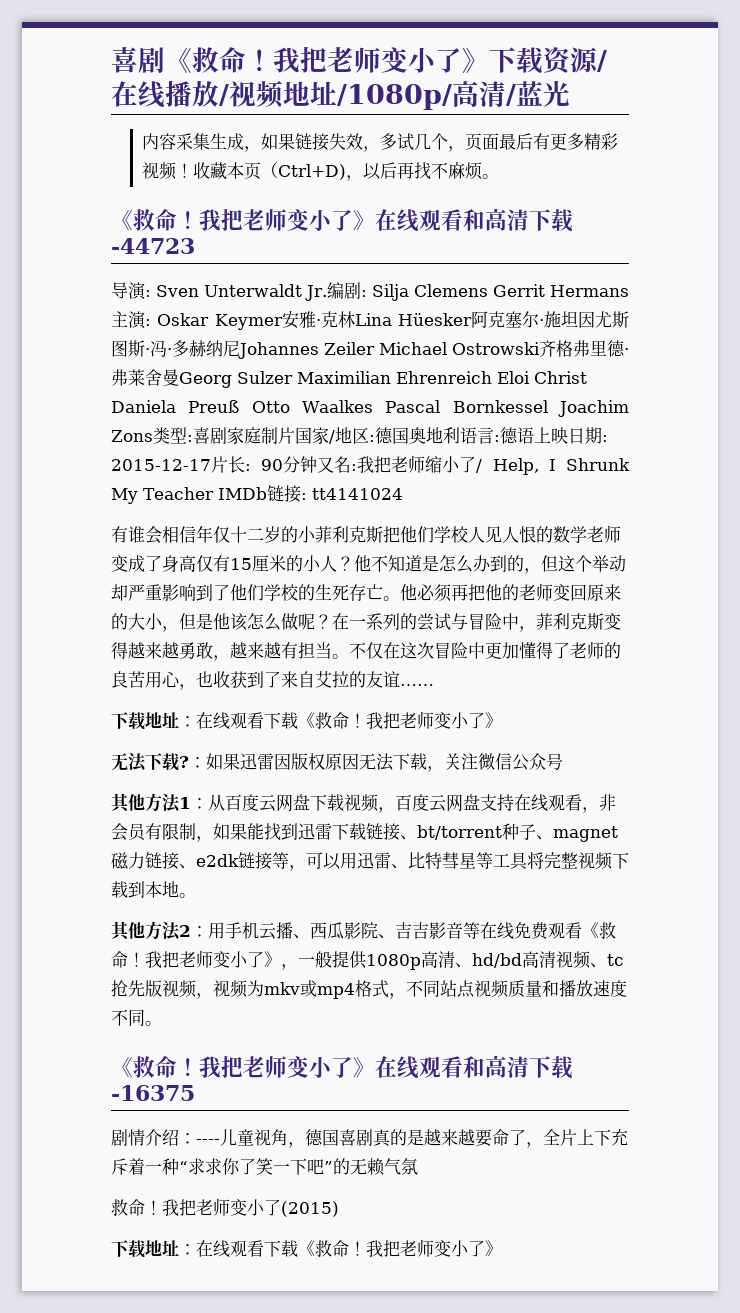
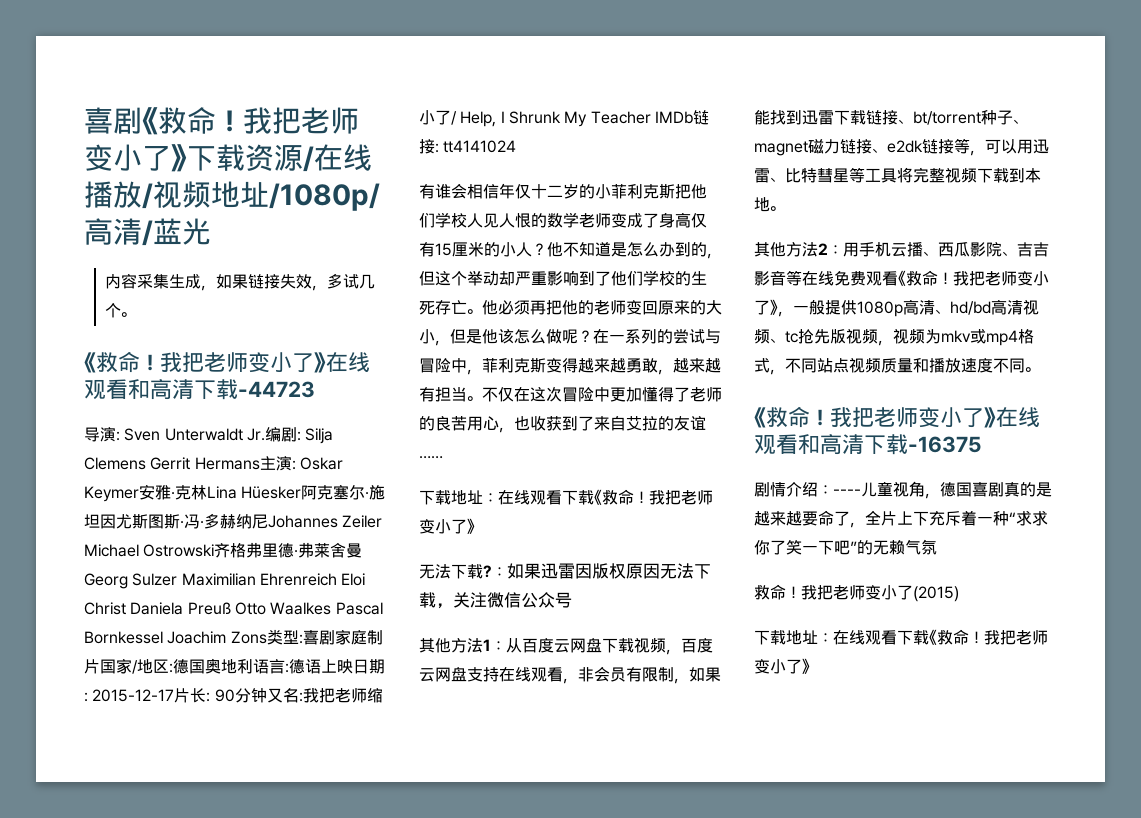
- 内容采集生成，如果链接失效，多试几个，页面最后有更多精彩视频！收藏本页（Ctrl+D)，以后再找不麻烦。
+ 内容采集生成，如果链接失效，多试几个。

